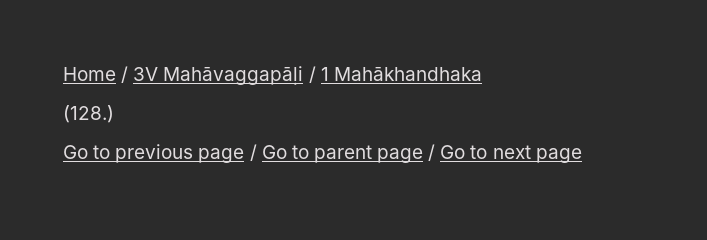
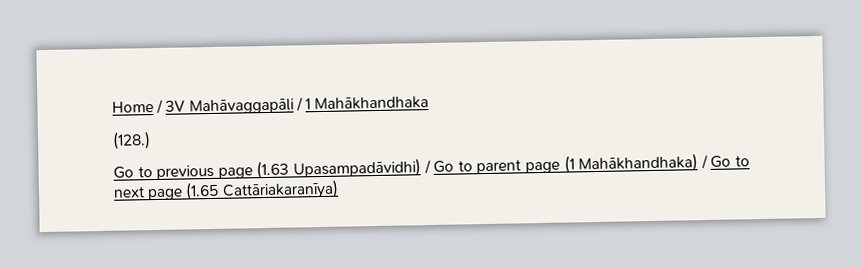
- Go to previous page / Go to parent page / Go to next page
+ Go to previous page (1.63 Upasampadāvidhi) / Go to parent page (1 Mahākhandhaka) / Go to next page (1.65 Cattāriakaraṇīya)

